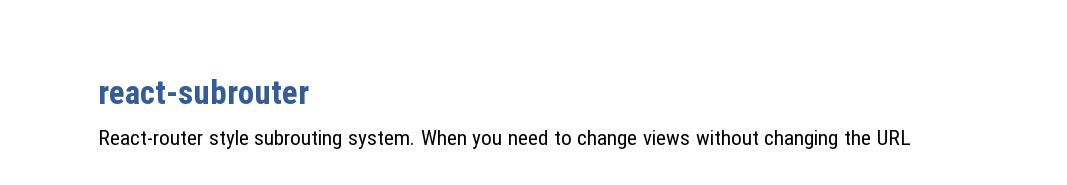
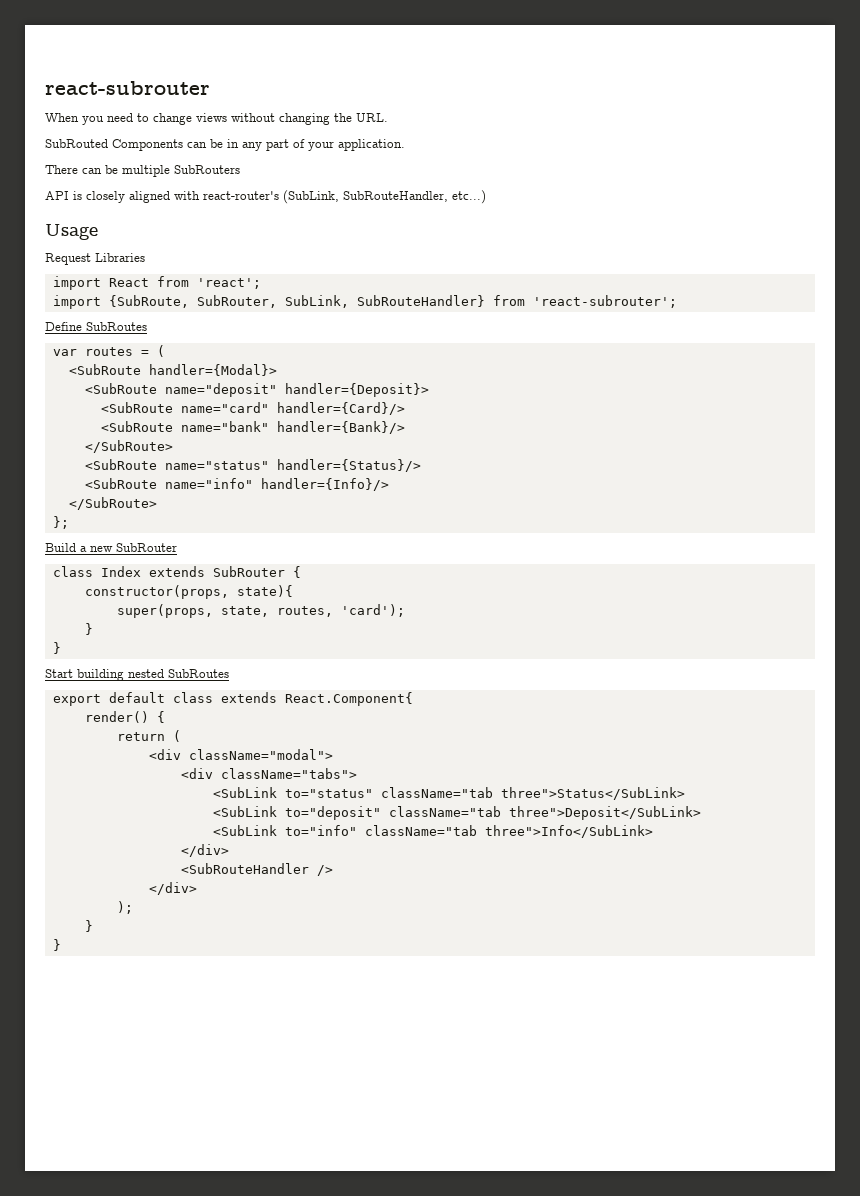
- React-router style subrouting system. When you need to change views without changing the URL
+ When you need to change views without changing the URL.
+ SubRouted Components can be in any part of your application.
+ There can be multiple SubRouters
+ API is closely aligned with react-router's (SubLink, SubRouteHandler, etc...)
+ Usage
+ Request Libraries
+ import React from 'react';
+ import {SubRoute, SubRouter, SubLink, SubRouteHandler} from 'react-subrouter';
+ Define SubRoutes
+ var routes = (
+ <SubRoute handler={Modal}>
+ <SubRoute name="deposit" handler={Deposit}>
+ <SubRoute name="card" handler={Card}/>
+ <SubRoute name="bank" handler={Bank}/>
+ </SubRoute>
+ <SubRoute name="status" handler={Status}/>
+ <SubRoute name="info" handler={Info}/>
+ </SubRoute>
+ };
+ Build a new SubRouter
+ class Index extends SubRouter {
+ constructor(props, state){
+ super(props, state, routes, 'card');
+ }
+ }
+ Start building nested SubRoutes
+ export default class extends React.Component{
+ render() {
+ return (
+ <div className="modal">
+ <div className="tabs">
+ <SubLink to="status" className="tab three">Status</SubLink>
+ <SubLink to="deposit" className="tab three">Deposit</SubLink>
+ <SubLink to="info" className="tab three">Info</SubLink>
+ </div>
+ <SubRouteHandler />
+ </div>
+ );
+ }
+ }

